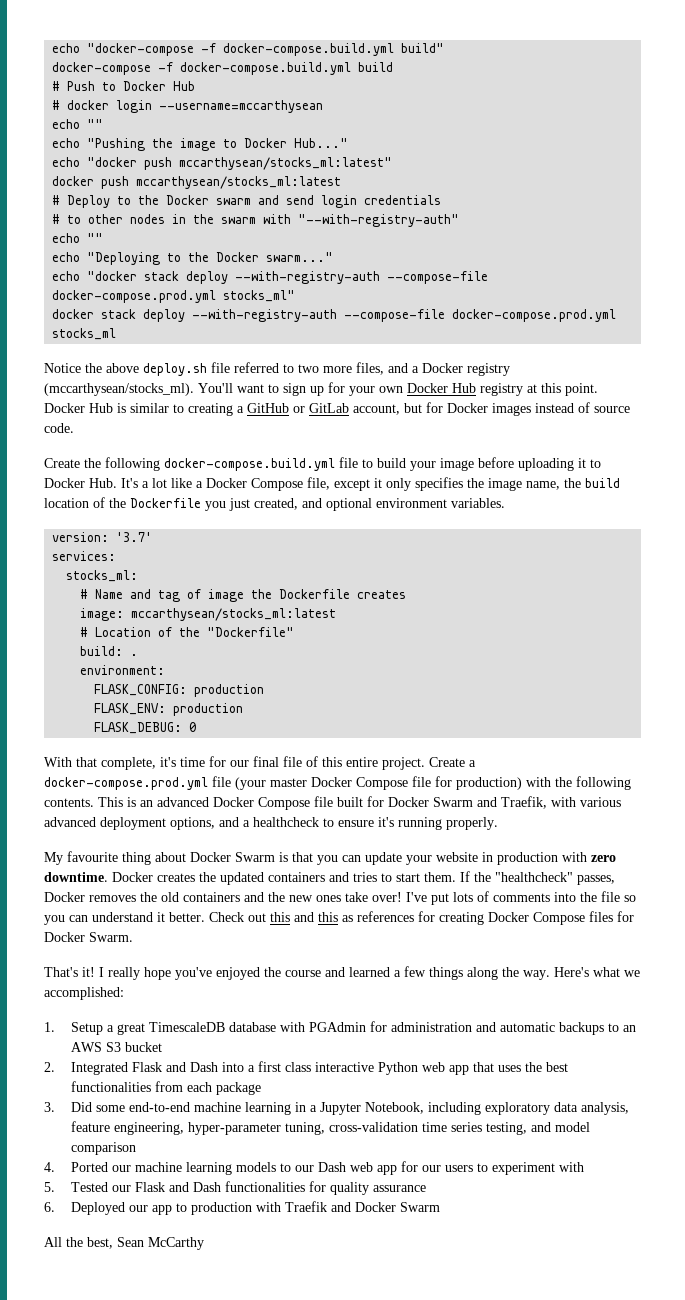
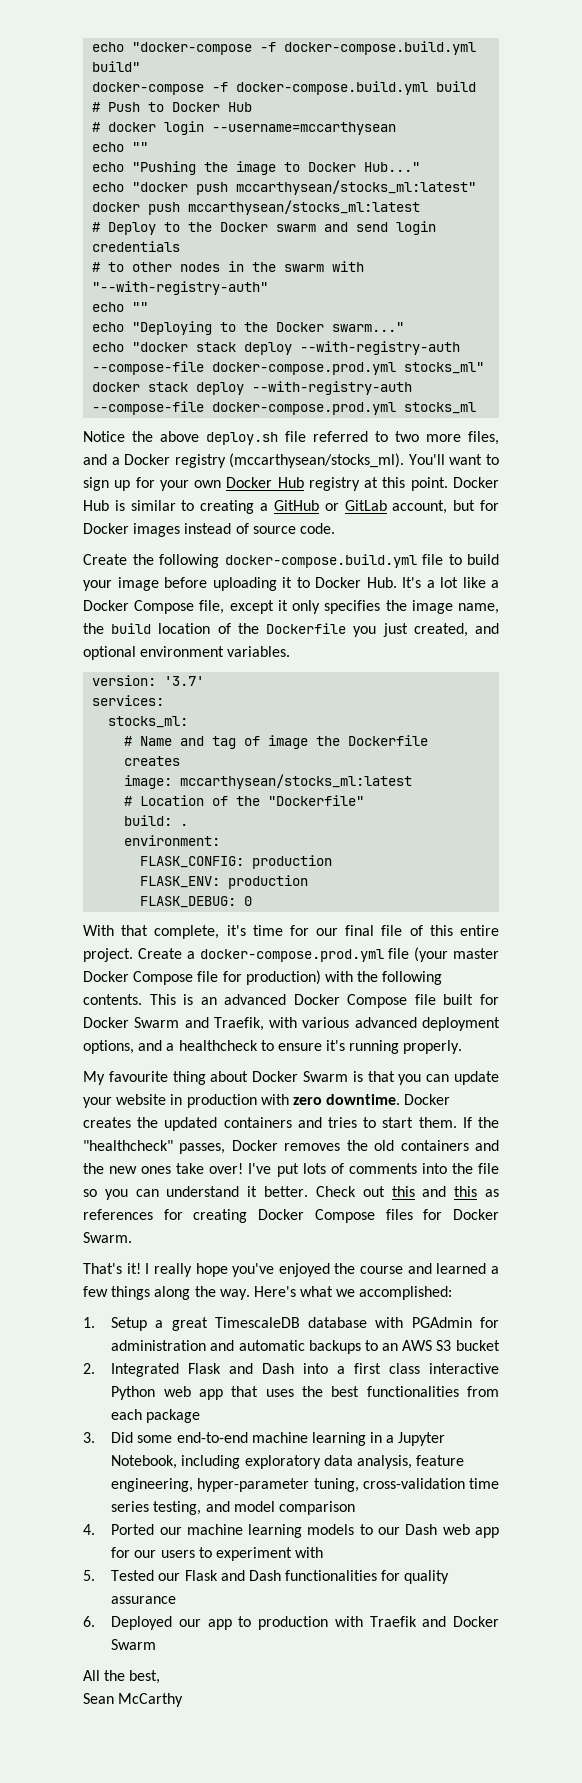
- All the best, Sean McCarthy
+ All the best,
+ Sean McCarthy

